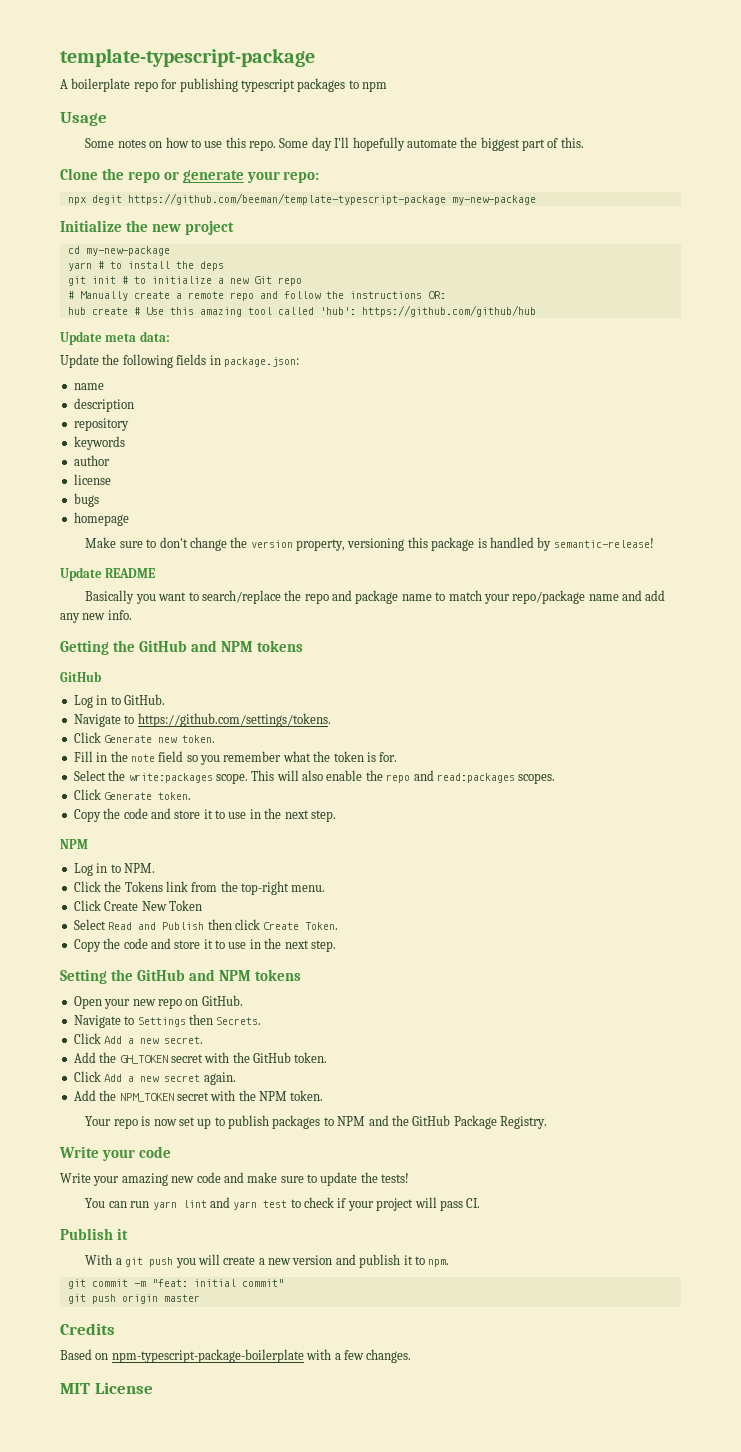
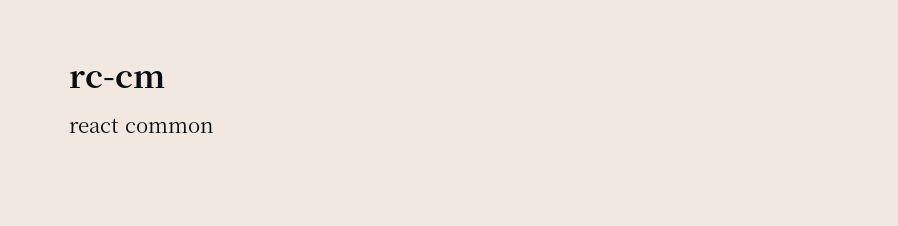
- template-typescript-package
- A boilerplate repo for publishing typescript packages to npm
- Usage
- Some notes on how to use this repo. Some day I'll hopefully automate the biggest part of this.
- Clone the repo or generate your repo:
- npx degit https://github.com/beeman/template-typescript-package my-new-package
- Initialize the new project
- cd my-new-package
- yarn # to install the deps
- git init # to initialize a new Git repo
- # Manually create a remote repo and follow the instructions OR:
- hub create # Use this amazing tool called 'hub': https://github.com/github/hub
- Update meta data:
- Update the following fields in package.json:
- name
- description
- repository
- keywords
- author
- license
- bugs
- homepage
- Make sure to don't change the version property, versioning this package is handled by semantic-release!
- Update README
- Basically you want to search/replace the repo and package name to match your repo/package name and add any new info.
- Getting the GitHub and NPM tokens
- GitHub
- Log in to GitHub.
- Navigate to https://github.com/settings/tokens.
- Click Generate new token.
- Fill in the note field so you remember what the token is for.
- Select the write:packages scope. This will also enable the repo and read:packages scopes.
- Click Generate token.
- Copy the code and store it to use in the next step.
- NPM
- Log in to NPM.
- Click the Tokens link from the top-right menu.
- Click Create New Token
- Select Read and Publish then click Create Token.
- Copy the code and store it to use in the next step.
- Setting the GitHub and NPM tokens
- Open your new repo on GitHub.
- Navigate to Settings then Secrets.
- Click Add a new secret.
- Add the GH_TOKEN secret with the GitHub token.
- Click Add a new secret again.
- Add the NPM_TOKEN secret with the NPM token.
- Your repo is now set up to publish packages to NPM and the GitHub Package Registry.
- Write your code
- Write your amazing new code and make sure to update the tests!
- You can run yarn lint and yarn test to check if your project will pass CI.
- Publish it
- With a git push you will create a new version and publish it to npm.
- git commit -m "feat: initial commit"
- git push origin master
- Credits
- Based on npm-typescript-package-boilerplate with a few changes.
- MIT License
+ rc-cm
+ react common

